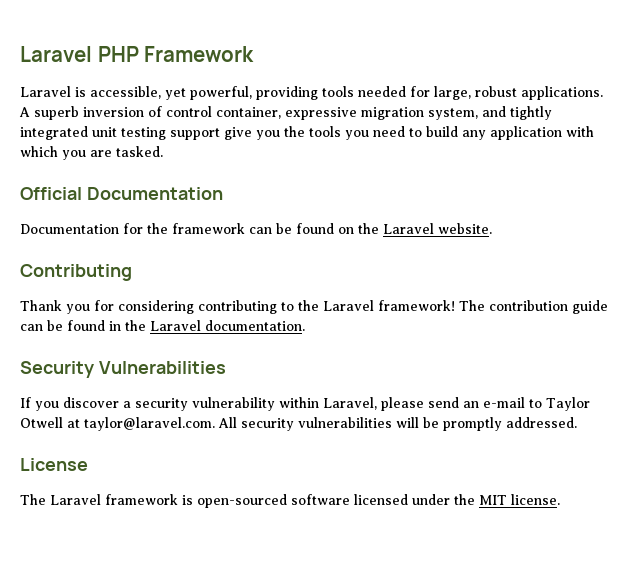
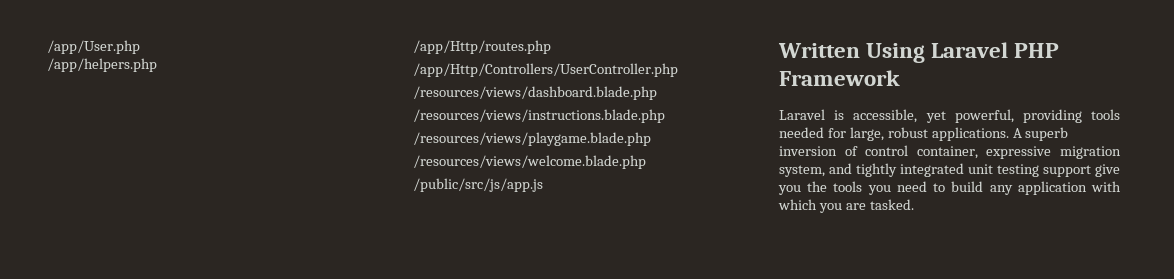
- Laravel PHP Framework
+ /app/User.php
+ /app/helpers.php
+ /app/Http/routes.php
+ /app/Http/Controllers/UserController.php
+ /resources/views/dashboard.blade.php
+ /resources/views/instructions.blade.php
+ /resources/views/playgame.blade.php
+ /resources/views/welcome.blade.php
+ /public/src/js/app.js
+ Written Using Laravel PHP Framework
- Official Documentation
- Documentation for the framework can be found on the Laravel website.
- Contributing
- Thank you for considering contributing to the Laravel framework! The contribution guide can be found in the Laravel documentation.
- Security Vulnerabilities
- If you discover a security vulnerability within Laravel, please send an e-mail to Taylor Otwell at taylor@laravel.com. All security vulnerabilities will be promptly addressed.
- License
- The Laravel framework is open-sourced software licensed under the MIT license.

